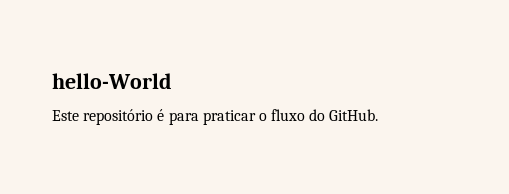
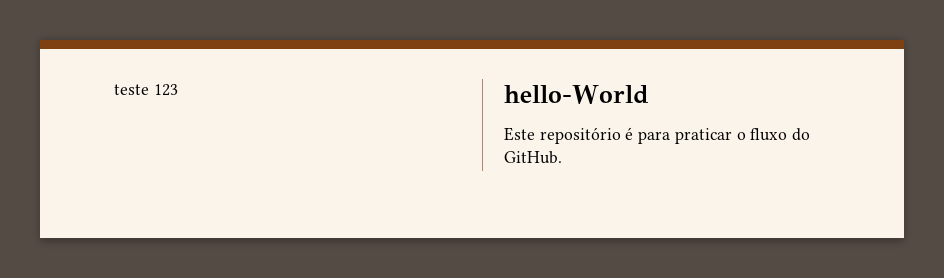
+ teste 123

